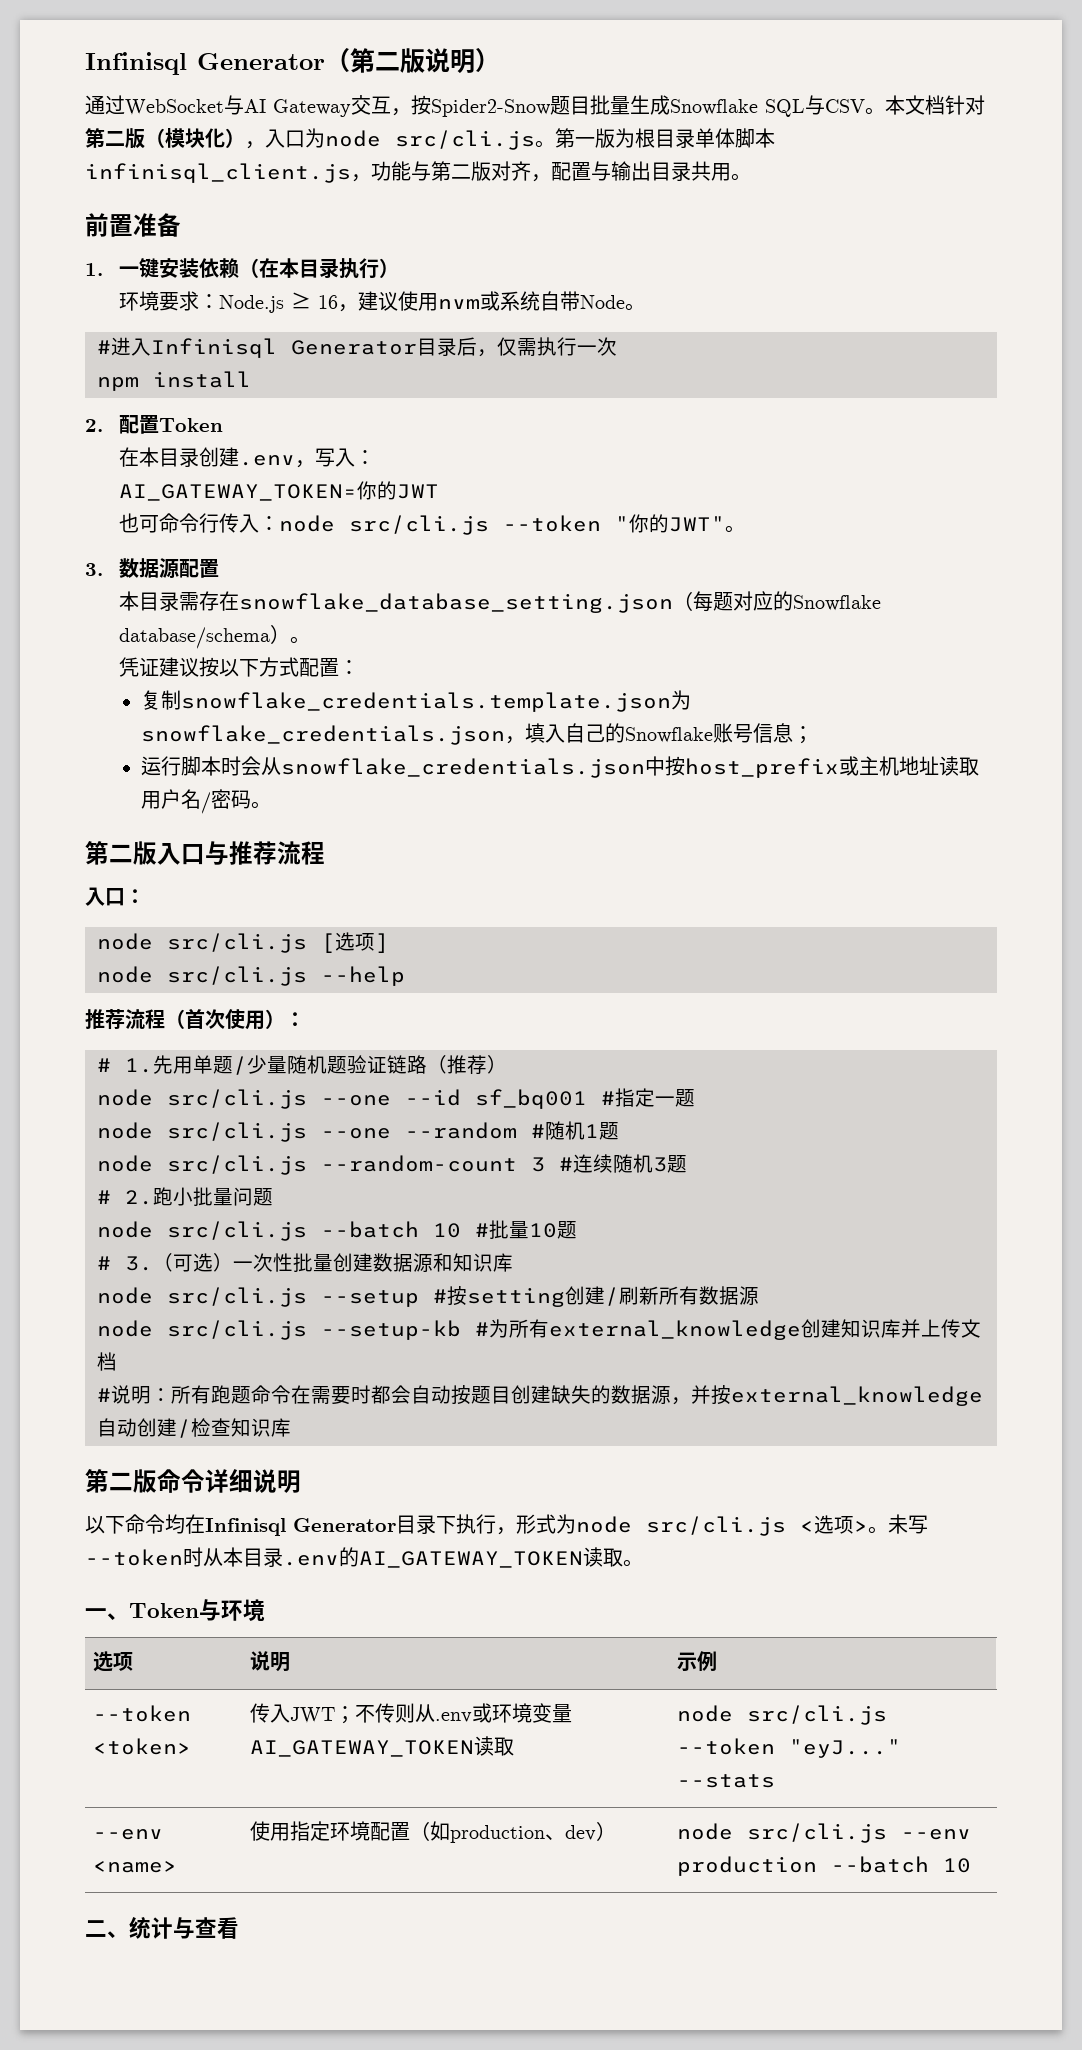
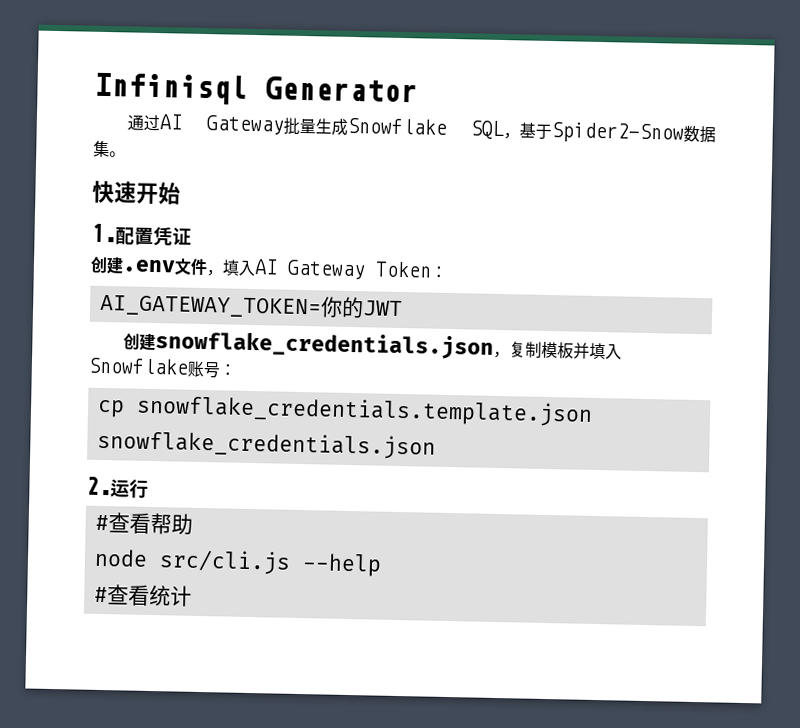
- Infinisql Generator（第二版说明）
+ Infinisql Generator
- 通过WebSocket与AI Gateway交互，按Spider2-Snow题目批量生成Snowflake SQL与CSV。本文档针对第二版（模块化），入口为node src/cli.js。第一版为根目录单体脚本infinisql_client.js，功能与第二版对齐，配置与输出目录共用。
- 前置准备
- 1.一键安装依赖（在本目录执行）
- 环境要求：Node.js ≥ 16，建议使用nvm或系统自带Node。
- #进入Infinisql Generator目录后，仅需执行一次
- npm install
- 2.配置Token
- 在本目录创建.env，写入：
+ 通过AI Gateway批量生成Snowflake SQL，基于Spider2-Snow数据集。
+ 快速开始
+ 1.配置凭证
+ 创建.env文件，填入AI Gateway Token：
  AI_GATEWAY_TOKEN=你的JWT
- 也可命令行传入：node src/cli.js --token "你的JWT"。
- 3.数据源配置
- 本目录需存在snowflake_database_setting.json（每题对应的Snowflake database/schema）。
- 凭证建议按以下方式配置：
- 复制snowflake_credentials.template.json为snowflake_credentials.json，填入自己的Snowflake账号信息；
- 运行脚本时会从snowflake_credentials.json中按host_prefix或主机地址读取用户名/密码。
- 第二版入口与推荐流程
- 入口：
- node src/cli.js [选项]
+ 创建snowflake_credentials.json，复制模板并填入Snowflake账号：
+ cp snowflake_credentials.template.json snowflake_credentials.json
+ 2.运行
+ #查看帮助
  node src/cli.js --help
- 推荐流程（首次使用）：
- # 1.先用单题/少量随机题验证链路（推荐）
- node src/cli.js --one --id sf_bq001 #指定一题
- node src/cli.js --one --random #随机1题
- node src/cli.js --random-count 3 #连续随机3题
- # 2.跑小批量问题
- node src/cli.js --batch 10 #批量10题
- # 3.（可选）一次性批量创建数据源和知识库
- node src/cli.js --setup #按setting创建/刷新所有数据源
- node src/cli.js --setup-kb #为所有external_knowledge创建知识库并上传文档
- #说明：所有跑题命令在需要时都会自动按题目创建缺失的数据源，并按external_knowledge自动创建/检查知识库
- 第二版命令详细说明
- 以下命令均在Infinisql Generator目录下执行，形式为node src/cli.js <选项>。未写--token时从本目录.env的AI_GATEWAY_TOKEN读取。
- 一、Token与环境
- 选项 | 说明 | 示例
- --token <token> | 传入JWT；不传则从.env或环境变量AI_GATEWAY_TOKEN读取 | node src/cli.js --token "eyJ..." --stats
- --env <name> | 使用指定环境配置（如production、dev） | node src/cli.js --env production --batch 10
- 二、统计与查看
+ #查看统计

